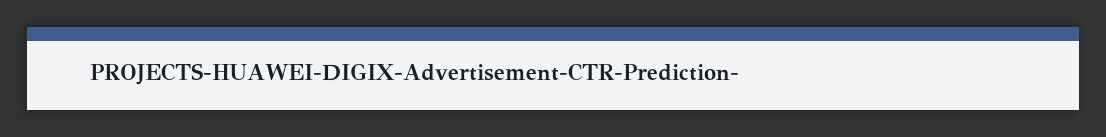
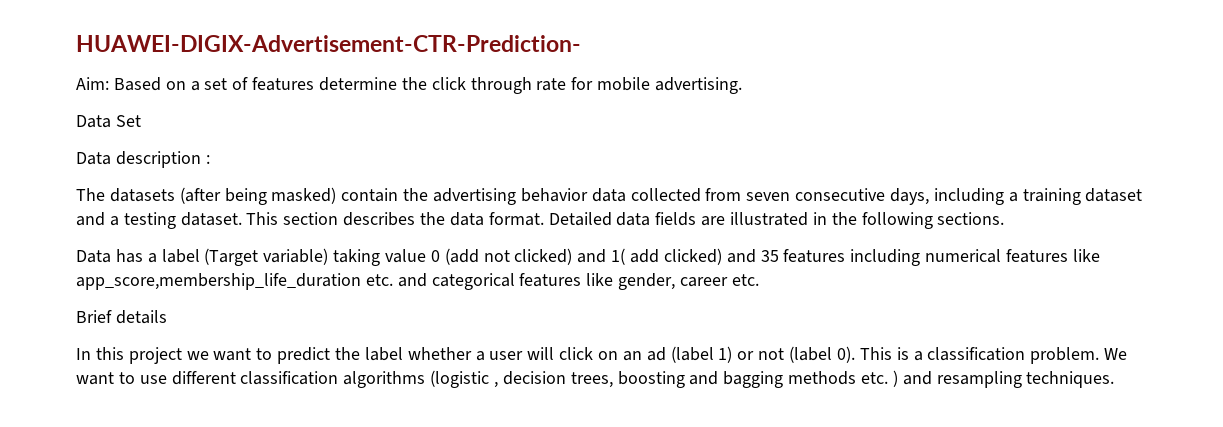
- PROJECTS-HUAWEI-DIGIX-Advertisement-CTR-Prediction-
+ HUAWEI-DIGIX-Advertisement-CTR-Prediction-
+ Aim: Based on a set of features determine the click through rate for mobile advertising.
+ Data Set
+ Data description :
+ The datasets (after being masked) contain the advertising behavior data collected from seven consecutive days, including a training dataset and a testing dataset. This section describes the data format. Detailed data fields are illustrated in the following sections.
+ Data has a label (Target variable) taking value 0 (add not clicked) and 1( add clicked) and 35 features including numerical features like app_score,membership_life_duration etc. and categorical features like gender, career etc.
+ Brief details
+ In this project we want to predict the label whether a user will click on an ad (label 1) or not (label 0). This is a classification problem. We want to use different classification algorithms (logistic , decision trees, boosting and bagging methods etc. ) and resampling techniques.

